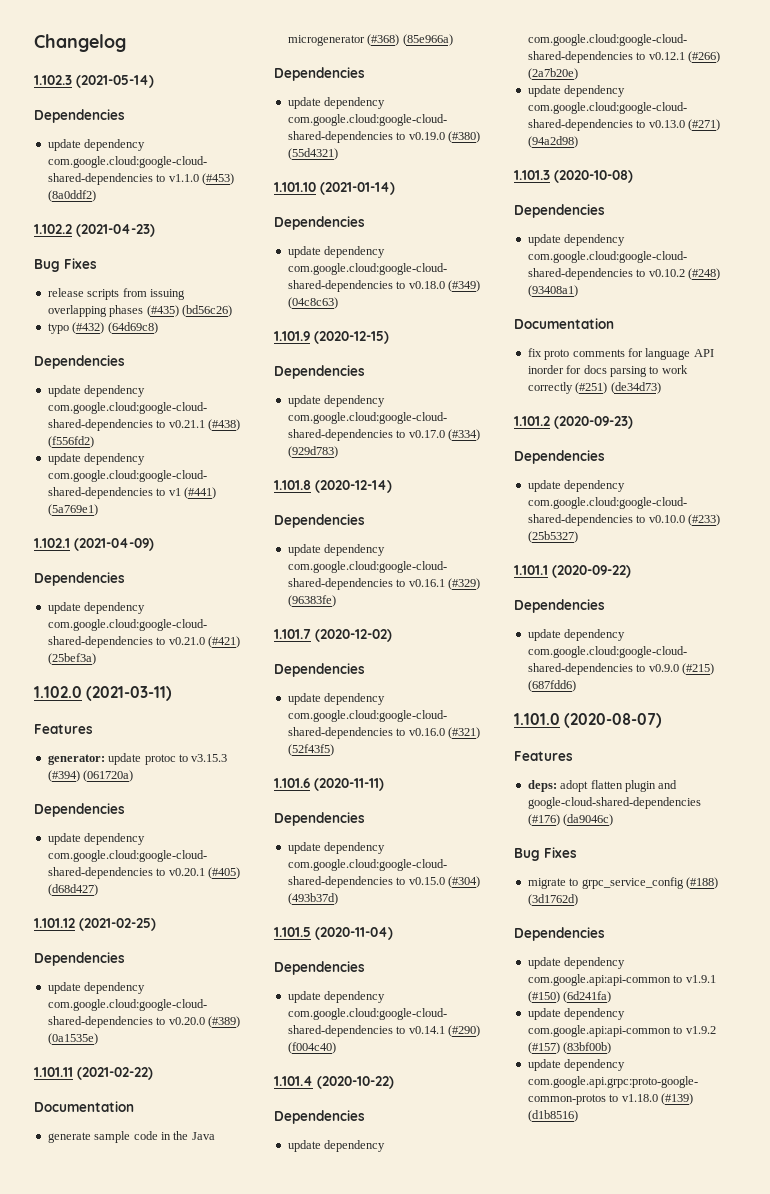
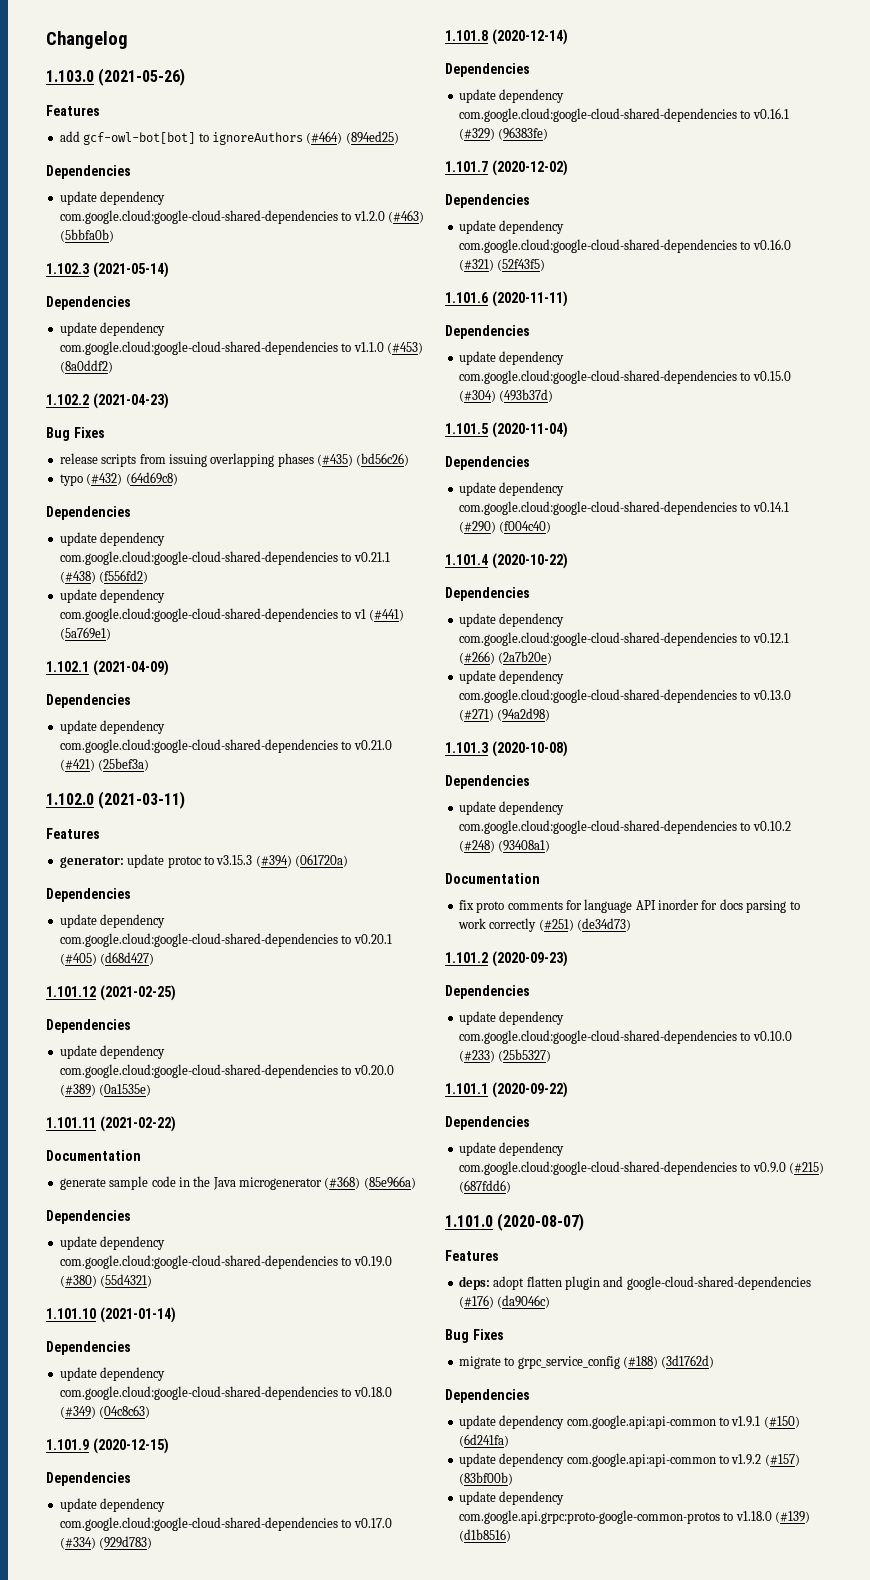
+ 1.103.0 (2021-05-26)
+ Features
+ add gcf-owl-bot[bot] to ignoreAuthors (#464) (894ed25)
+ Dependencies
+ update dependency com.google.cloud:google-cloud-shared-dependencies to v1.2.0 (#463) (5bbfa0b)

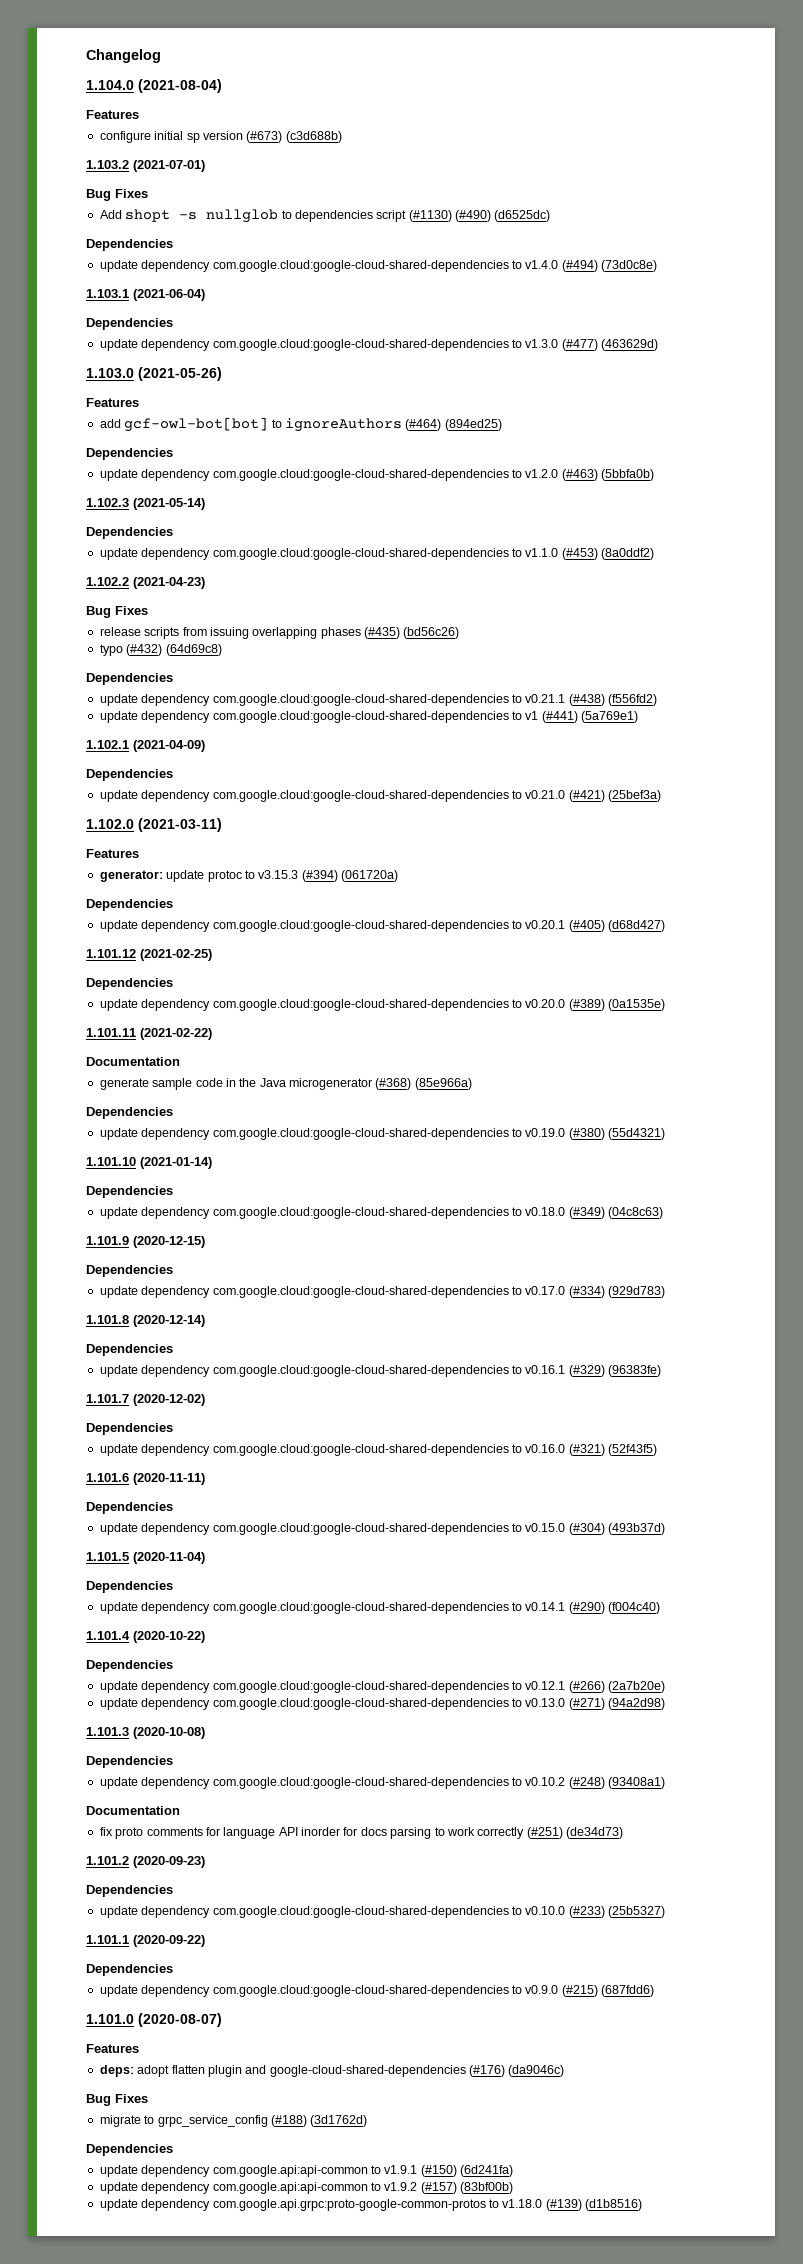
+ 1.104.0 (2021-08-04)
+ Features
+ configure initial sp version (#673) (c3d688b)
+ 1.103.2 (2021-07-01)
+ Bug Fixes
+ Add shopt -s nullglob to dependencies script (#1130) (#490) (d6525dc)
+ Dependencies
+ update dependency com.google.cloud:google-cloud-shared-dependencies to v1.4.0 (#494) (73d0c8e)
+ 1.103.1 (2021-06-04)
+ Dependencies
+ update dependency com.google.cloud:google-cloud-shared-dependencies to v1.3.0 (#477) (463629d)

